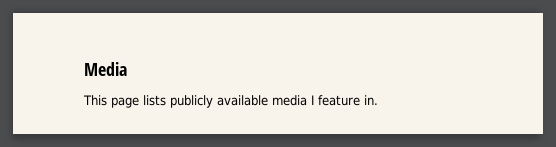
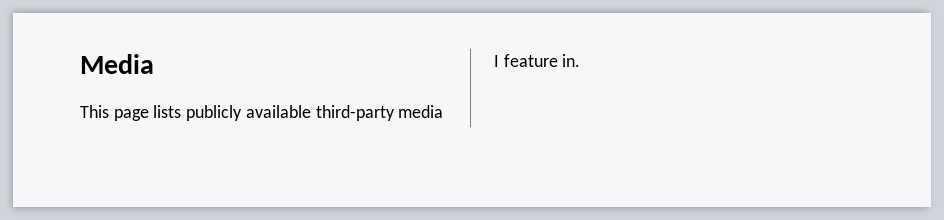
- This page lists publicly available media I feature in.
+ This page lists publicly available third-party media I feature in.

